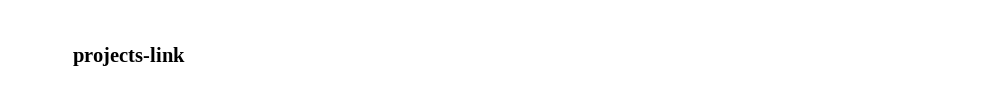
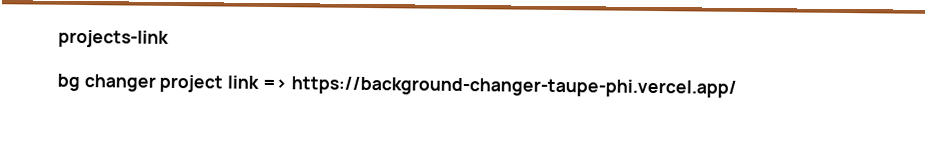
+ bg changer project link => https://background-changer-taupe-phi.vercel.app/

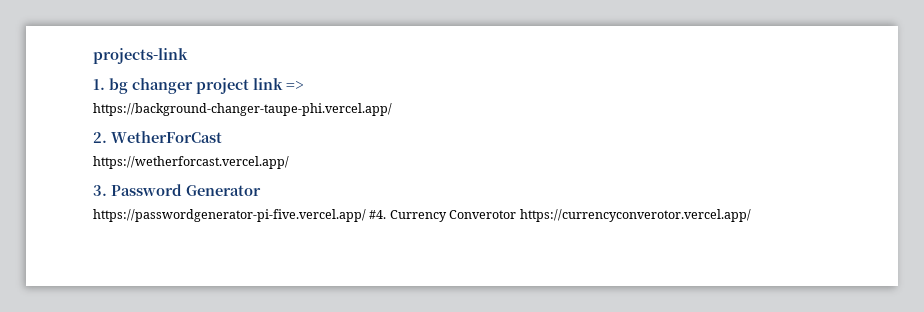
- bg changer project link => https://background-changer-taupe-phi.vercel.app/
+ 1. bg changer project link =>
+ https://background-changer-taupe-phi.vercel.app/
+ 2. WetherForCast
+ https://wetherforcast.vercel.app/
+ 3. Password Generator
+ https://passwordgenerator-pi-five.vercel.app/ #4. Currency Converotor https://currencyconverotor.vercel.app/

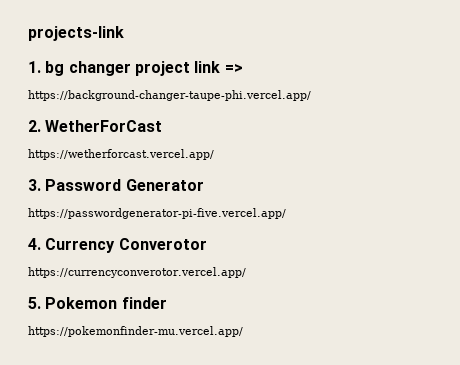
- https://passwordgenerator-pi-five.vercel.app/ #4. Currency Converotor https://currencyconverotor.vercel.app/
+ https://passwordgenerator-pi-five.vercel.app/
+ 4. Currency Converotor
+ https://currencyconverotor.vercel.app/
+ 5. Pokemon finder
+ https://pokemonfinder-mu.vercel.app/

